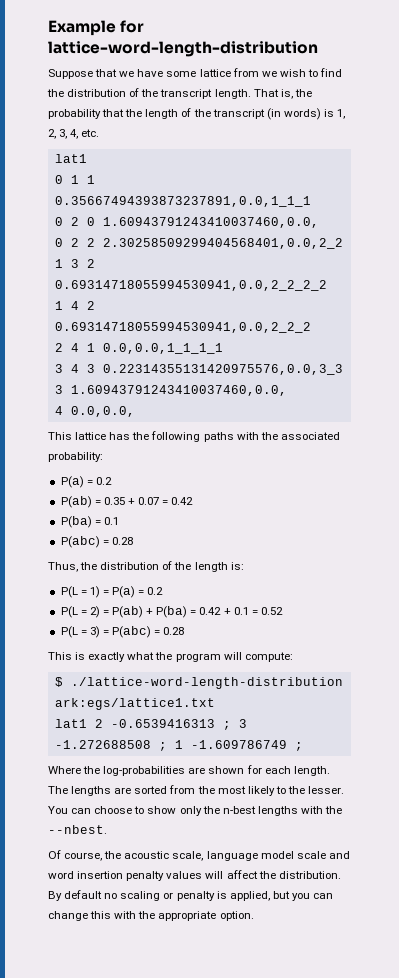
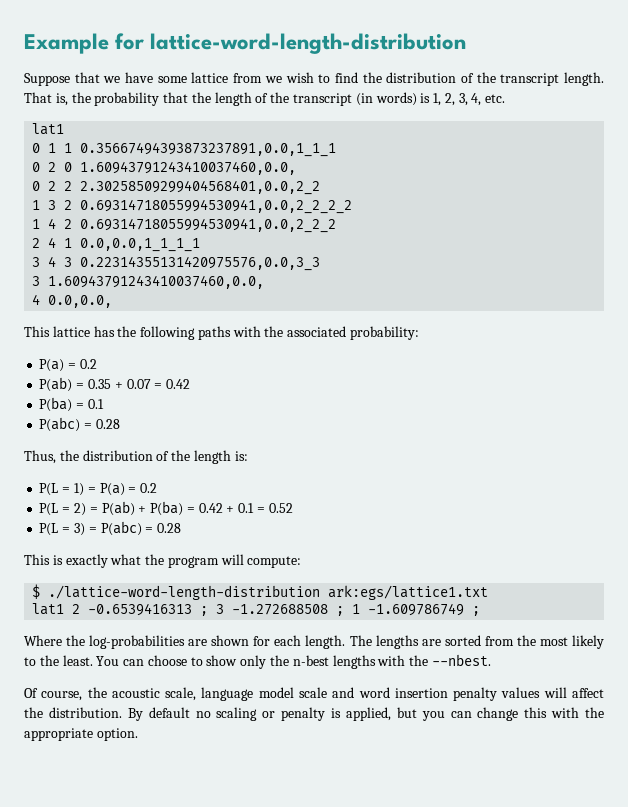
- The lengths are sorted from the most likely to the lesser.
+ The lengths are sorted from the most likely to the least.

